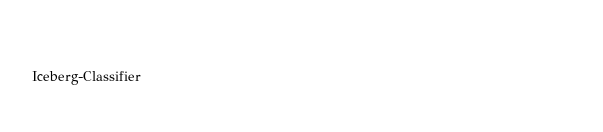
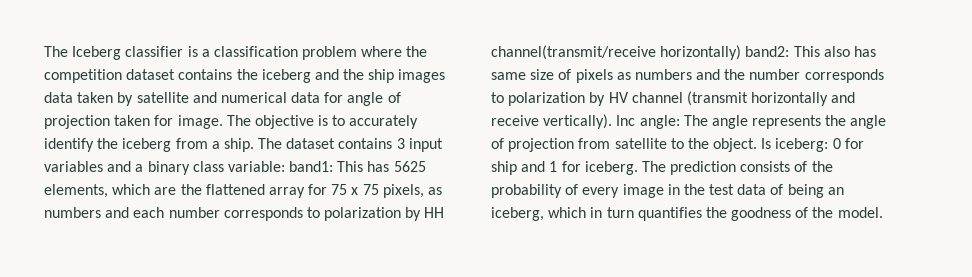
- Iceberg-Classifier
+ The Iceberg classifier is a classification problem where the competition dataset contains the iceberg and the ship images data taken by satellite and numerical data for angle of projection taken for image. The objective is to accurately identify the iceberg from a ship. The dataset contains 3 input variables and a binary class variable: band1: This has 5625 elements, which are the flattened array for 75 x 75 pixels, as numbers and each number corresponds to polarization by HH channel(transmit/receive horizontally) band2: This also has same size of pixels as numbers and the number corresponds to polarization by HV channel (transmit horizontally and receive vertically). Inc angle: The angle represents the angle of projection from satellite to the object. Is iceberg: 0 for ship and 1 for iceberg. The prediction consists of the probability of every image in the test data of being an iceberg, which in turn quantifies the goodness of the model.

